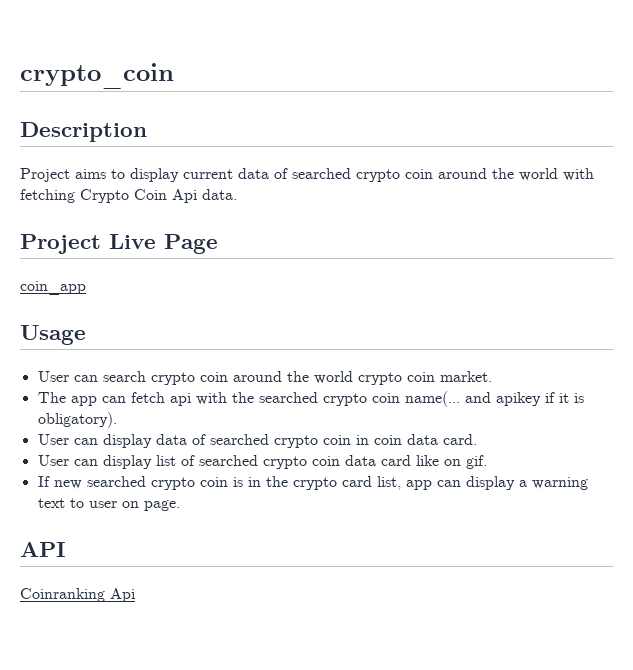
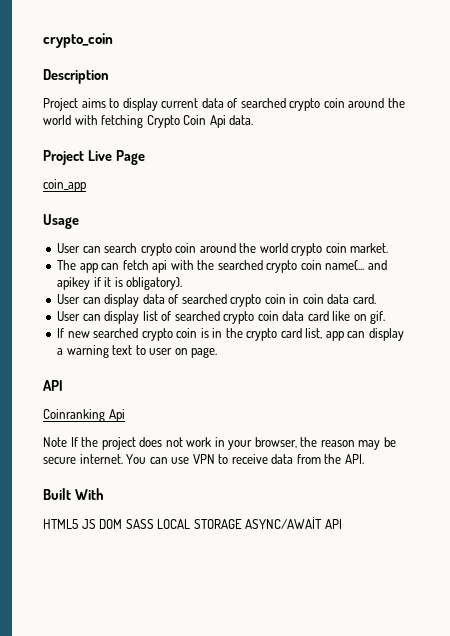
+ Note If the project does not work in your browser, the reason may be secure internet. You can use VPN to receive data from the API.
+ Built With
+ HTML5 JS DOM SASS LOCAL STORAGE ASYNC/AWAİT API

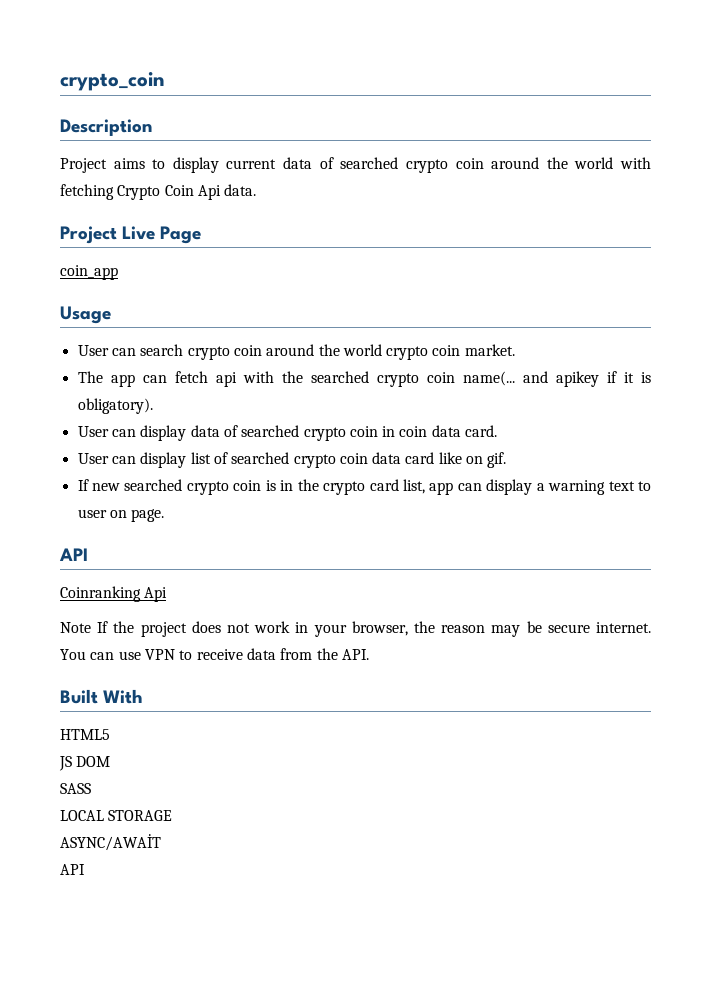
- HTML5 JS DOM SASS LOCAL STORAGE ASYNC/AWAİT API
+ HTML5
+ JS DOM
+ SASS
+ LOCAL STORAGE
+ ASYNC/AWAİT
+ API

